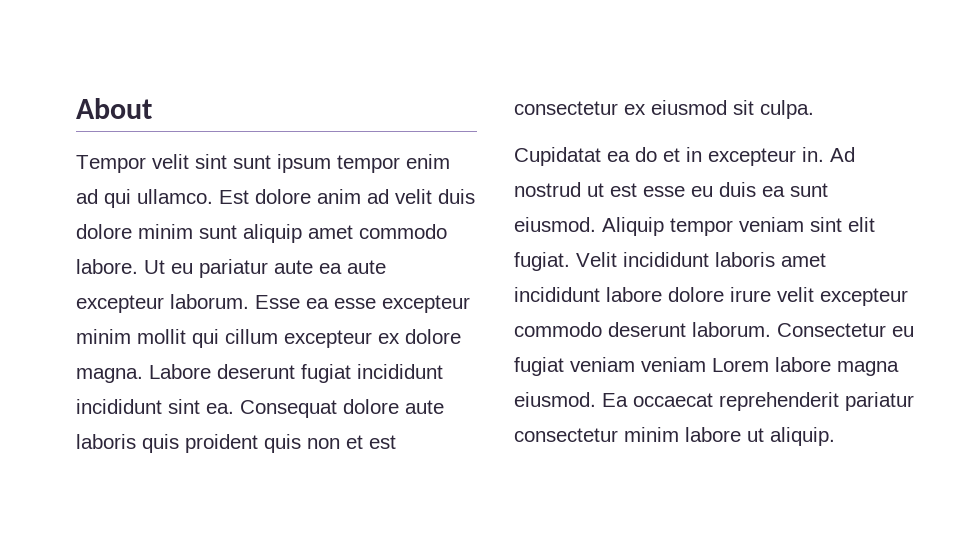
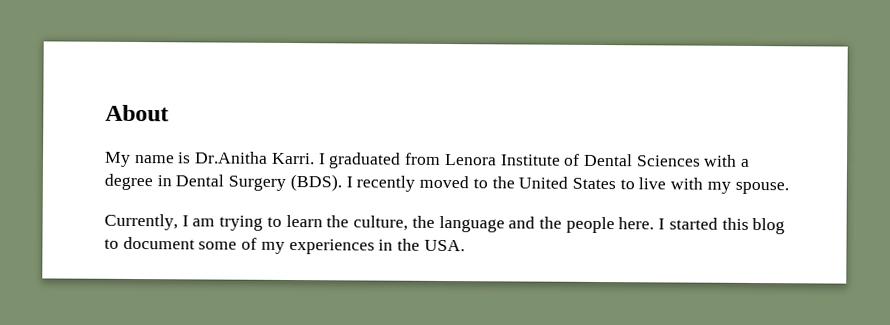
- Tempor velit sint sunt ipsum tempor enim ad qui ullamco. Est dolore anim ad velit duis dolore minim sunt aliquip amet commodo labore. Ut eu pariatur aute ea aute excepteur laborum. Esse ea esse excepteur minim mollit qui cillum excepteur ex dolore magna. Labore deserunt fugiat incididunt incididunt sint ea. Consequat dolore aute laboris quis proident quis non et est consectetur ex eiusmod sit culpa.
- Cupidatat ea do et in excepteur in. Ad nostrud ut est esse eu duis ea sunt eiusmod. Aliquip tempor veniam sint elit fugiat. Velit incididunt laboris amet incididunt labore dolore irure velit excepteur commodo deserunt laborum. Consectetur eu fugiat veniam veniam Lorem labore magna eiusmod. Ea occaecat reprehenderit pariatur consectetur minim labore ut aliquip.
+ My name is Dr.Anitha Karri. I graduated from Lenora Institute of Dental Sciences with a degree in Dental Surgery (BDS). I recently moved to the United States to live with my spouse.
+ Currently, I am trying to learn the culture, the language and the people here. I started this blog to document some of my experiences in the USA.

